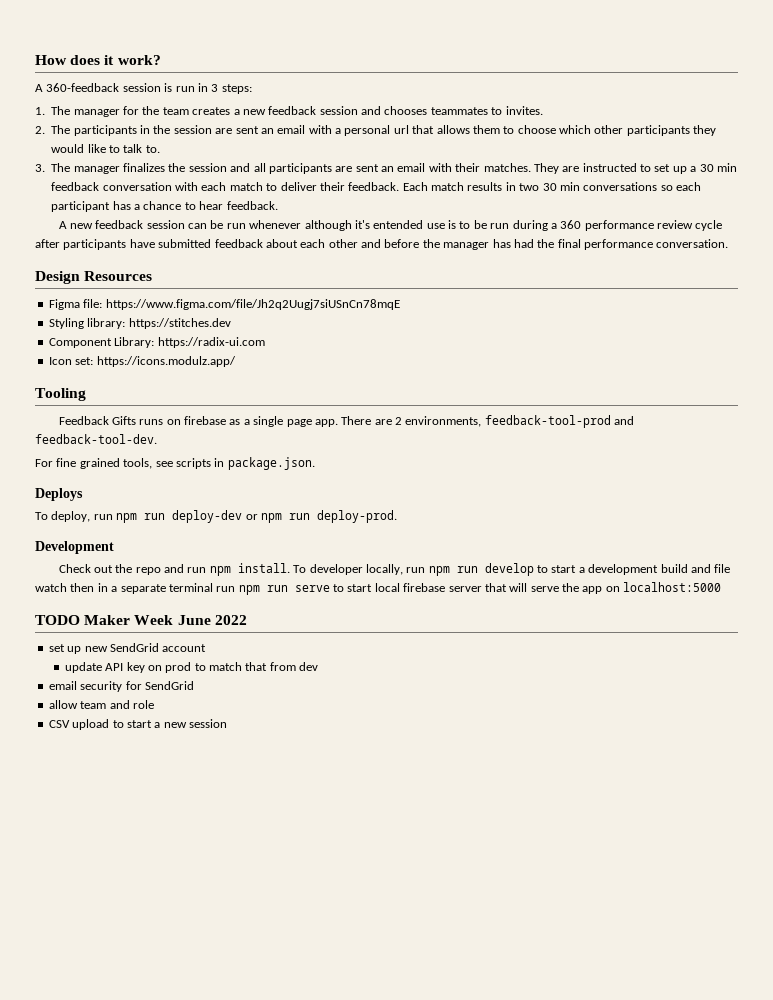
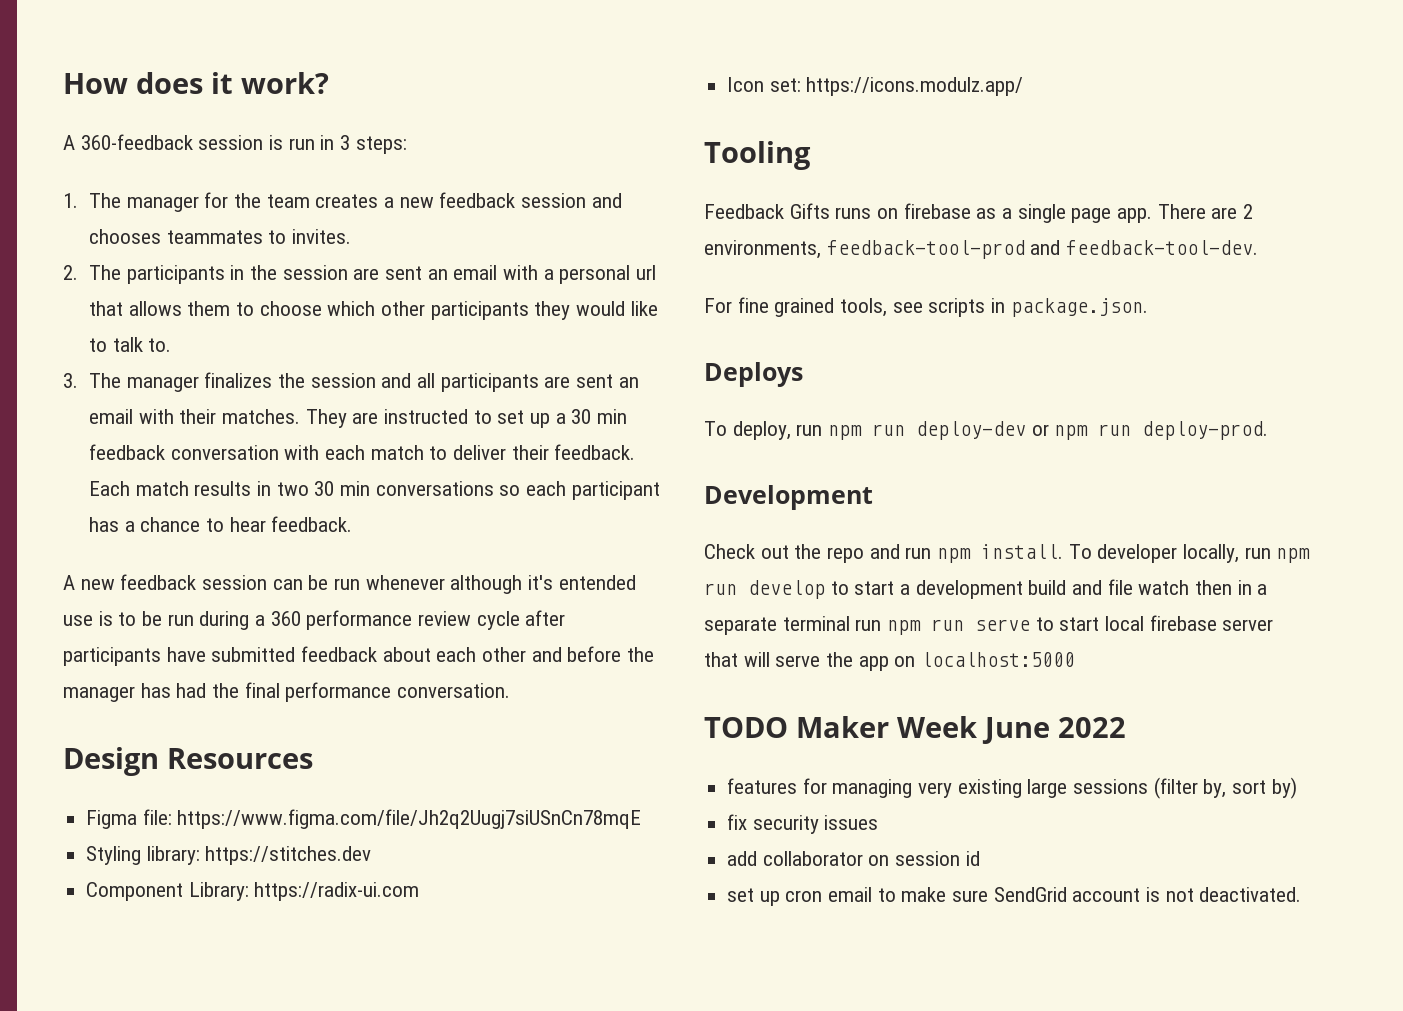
- set up new SendGrid account
- update API key on prod to match that from dev
- email security for SendGrid
- allow team and role
- CSV upload to start a new session
+ features for managing very existing large sessions (filter by, sort by)
+ fix security issues
+ add collaborator on session id
+ set up cron email to make sure SendGrid account is not deactivated.

